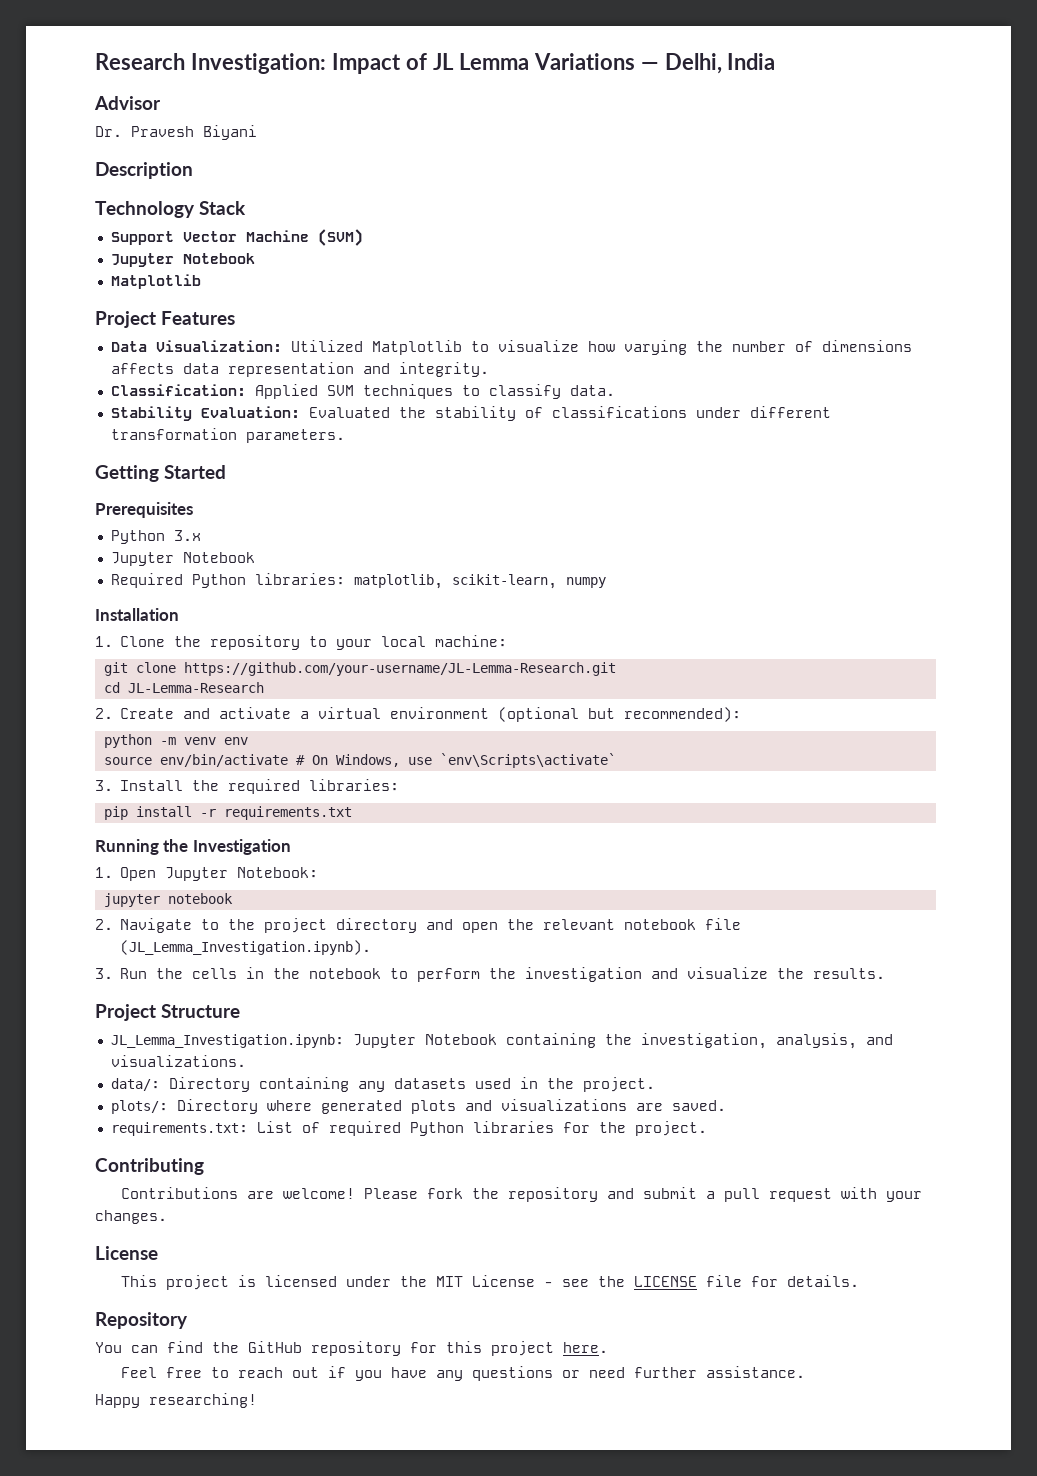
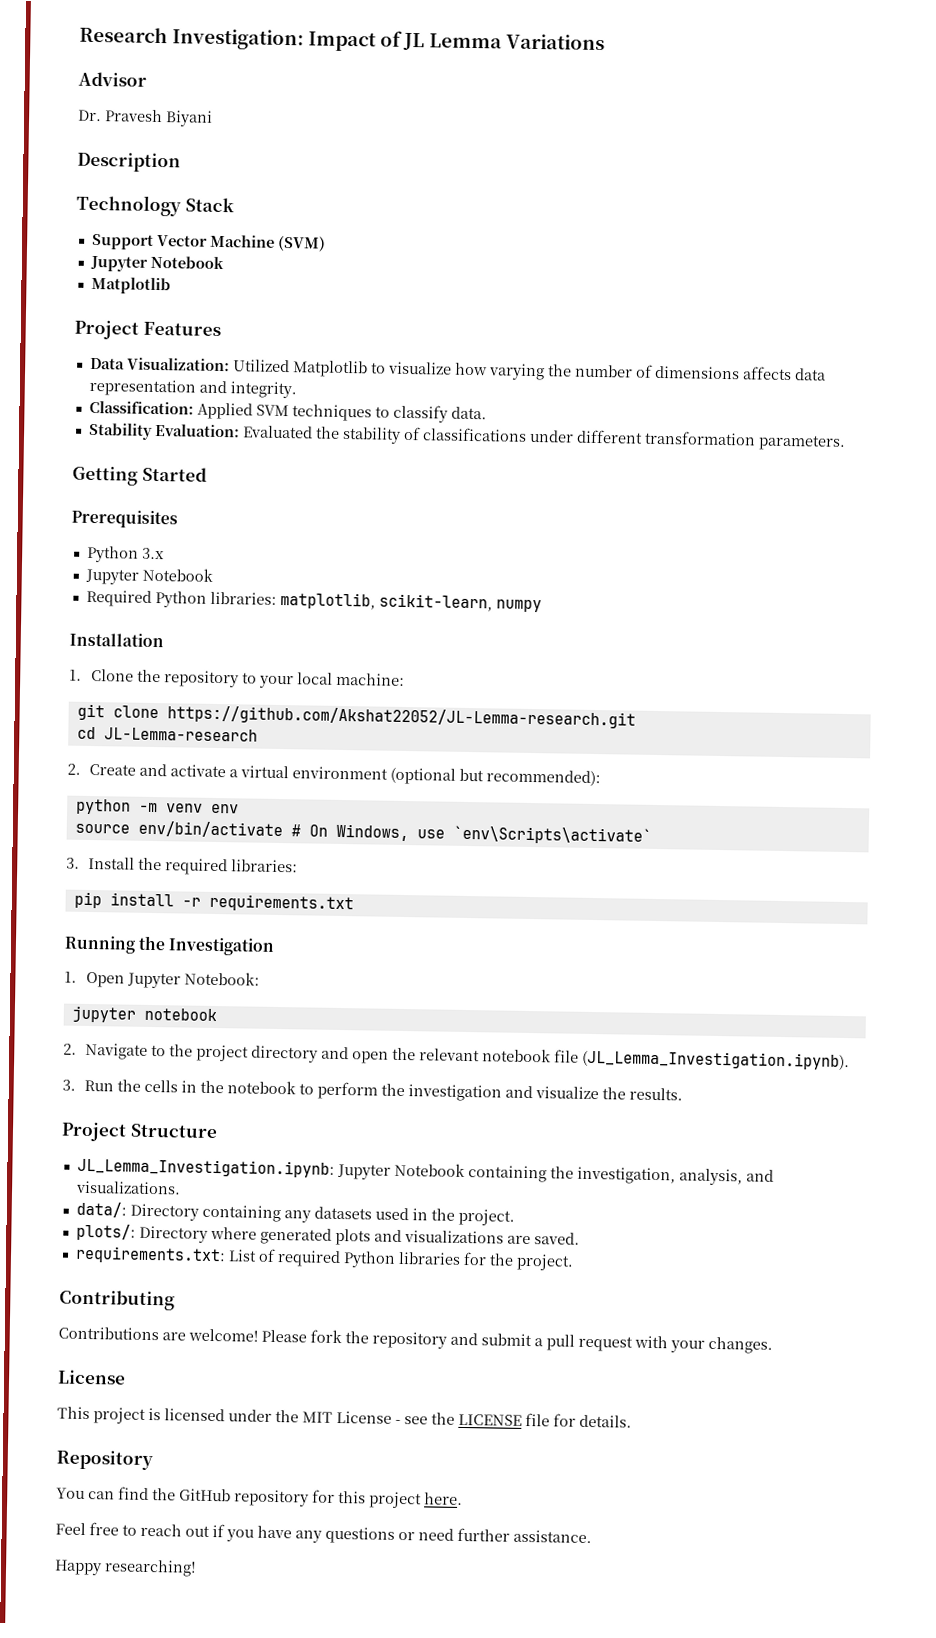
- Research Investigation: Impact of JL Lemma Variations — Delhi, India
+ Research Investigation: Impact of JL Lemma Variations
- git clone https://github.com/your-username/JL-Lemma-Research.git
+ git clone https://github.com/Akshat22052/JL-Lemma-research.git
- cd JL-Lemma-Research
+ cd JL-Lemma-research

